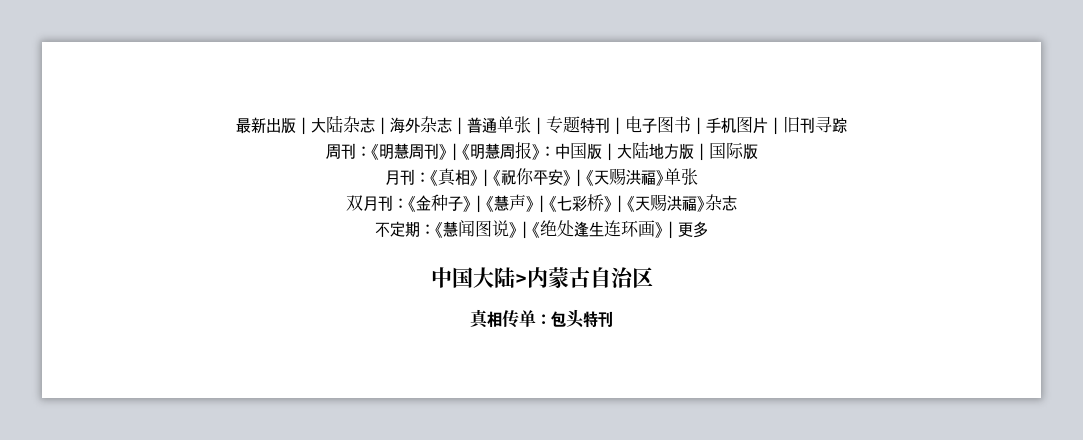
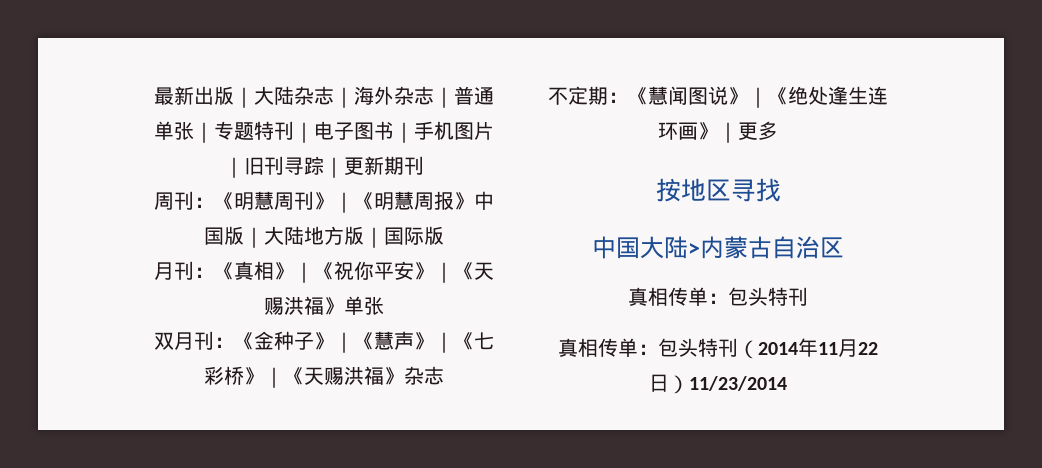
- 最新出版｜大陆杂志｜海外杂志｜普通单张｜专题特刊｜电子图书｜手机图片｜旧刊寻踪
+ 最新出版｜大陆杂志｜海外杂志｜普通单张｜专题特刊｜电子图书｜手机图片｜旧刊寻踪｜更新期刊
- 周刊：《明慧周刊》｜《明慧周报》：中国版｜大陆地方版｜国际版
+ 周刊：《明慧周刊》｜《明慧周报》中国版｜大陆地方版｜国际版
+ 按地区寻找
+ 真相传单：包头特刊（2014年11月22日）11/23/2014

